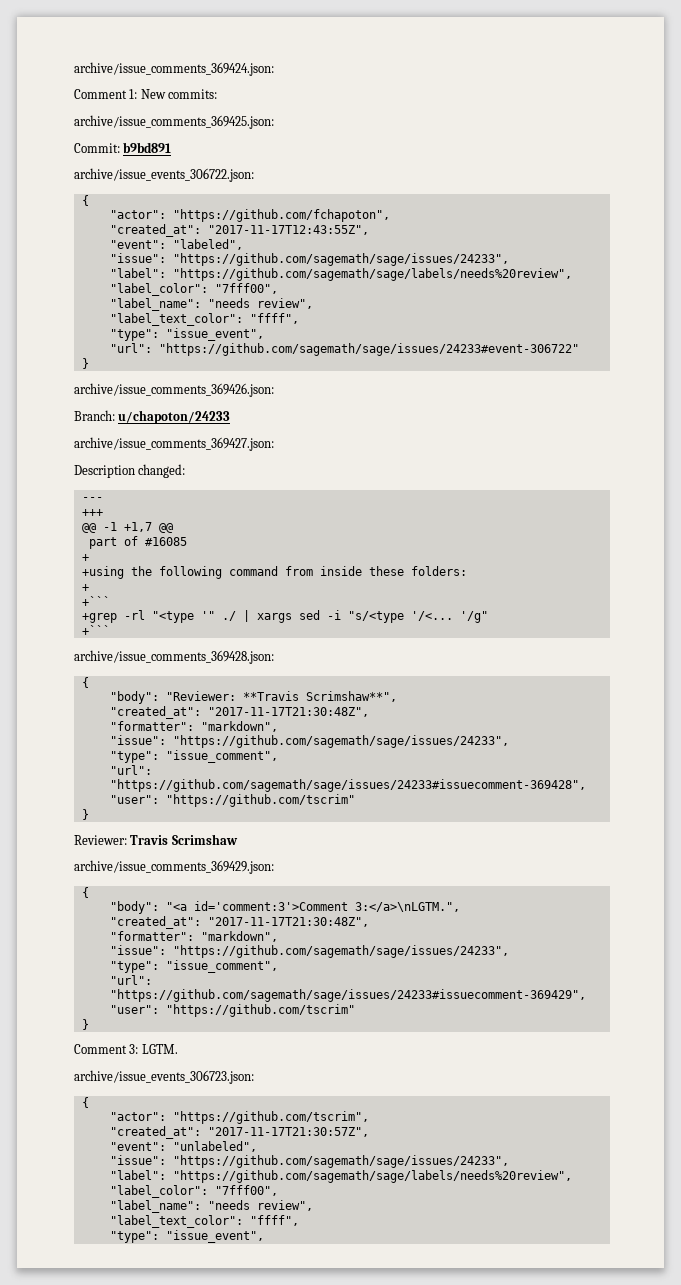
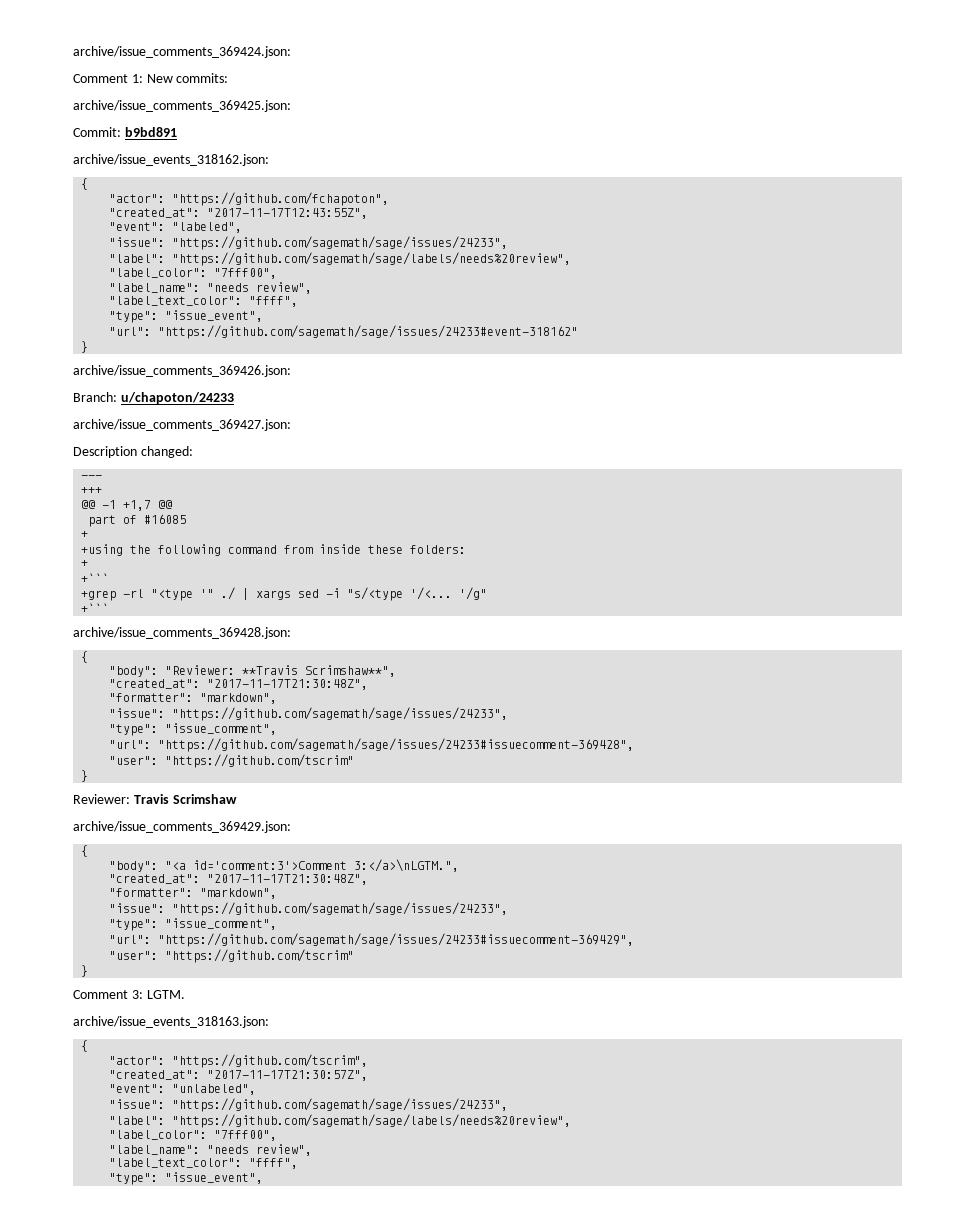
- archive/issue_events_306722.json:
+ archive/issue_events_318162.json:
- "url": "https://github.com/sagemath/sage/issues/24233#event-306722"
+ "url": "https://github.com/sagemath/sage/issues/24233#event-318162"
- archive/issue_events_306723.json:
+ archive/issue_events_318163.json:

